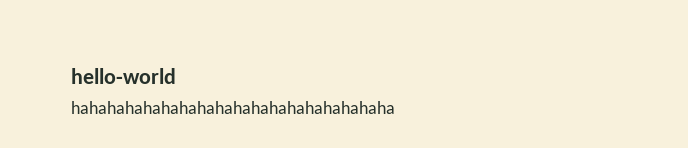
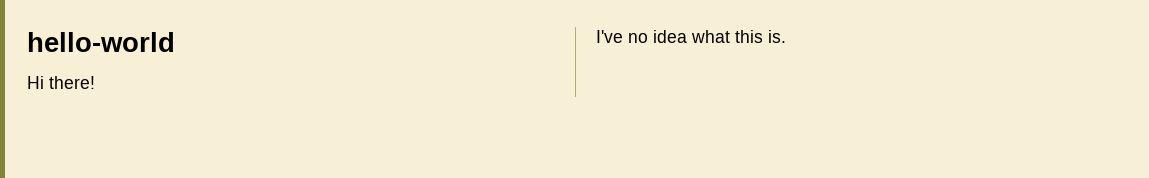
- hahahahahahahahahahahahahahahahahaha
+ Hi there!
+ I've no idea what this is.

